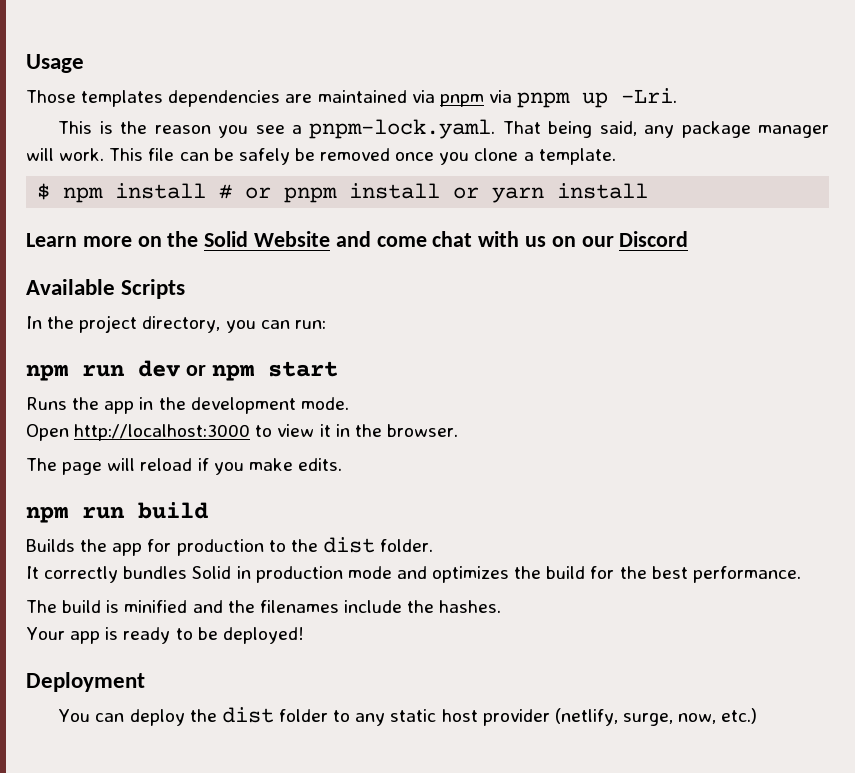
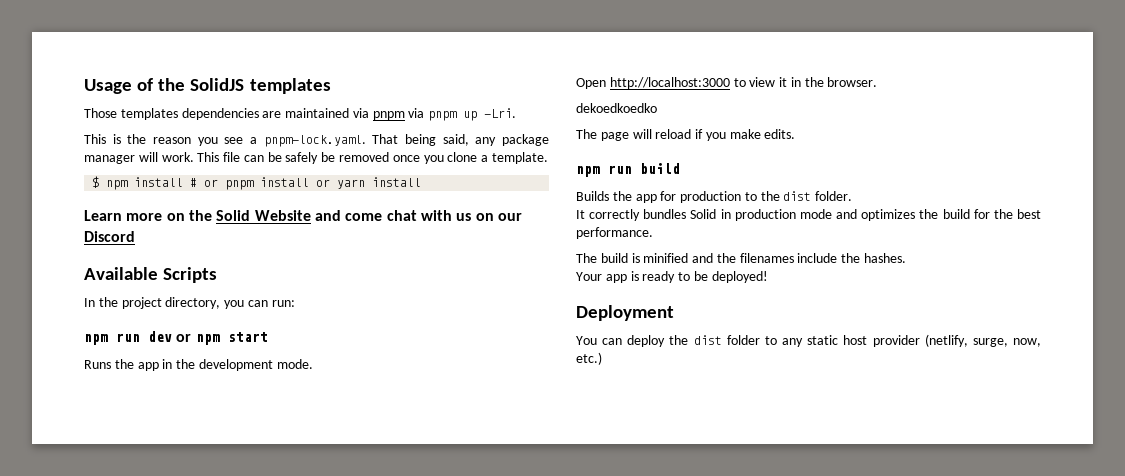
- Usage
+ Usage of the SolidJS templates
+ dekoedkoedko

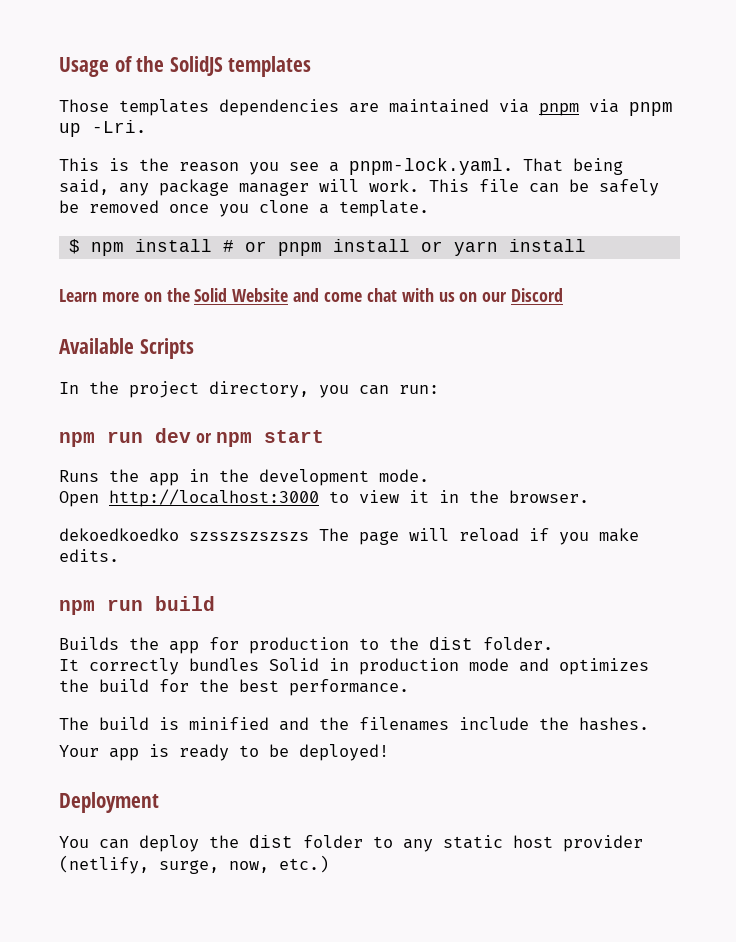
- dekoedkoedko
- The page will reload if you make edits.
+ dekoedkoedko szsszszszszs The page will reload if you make edits.

